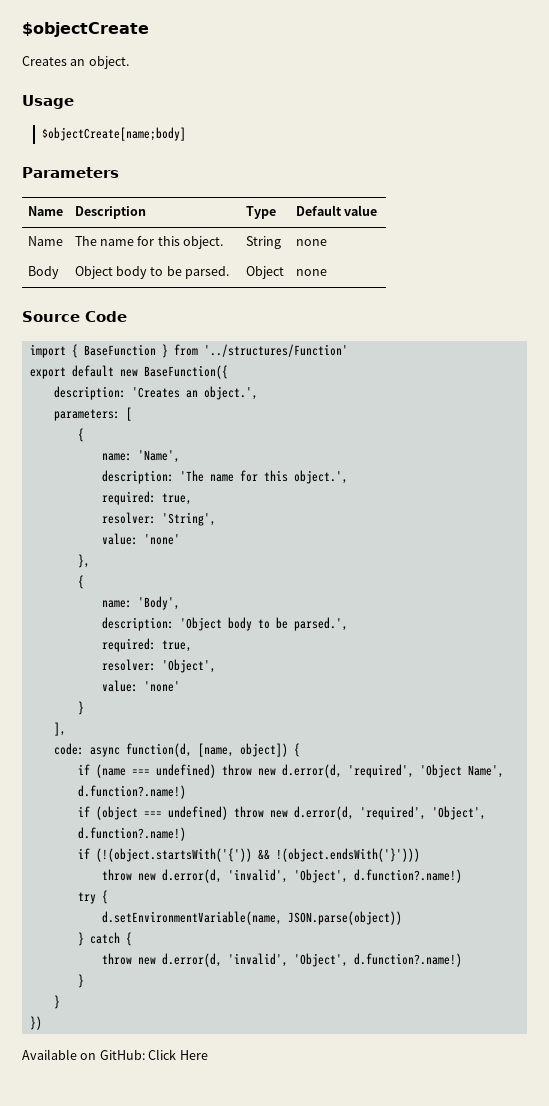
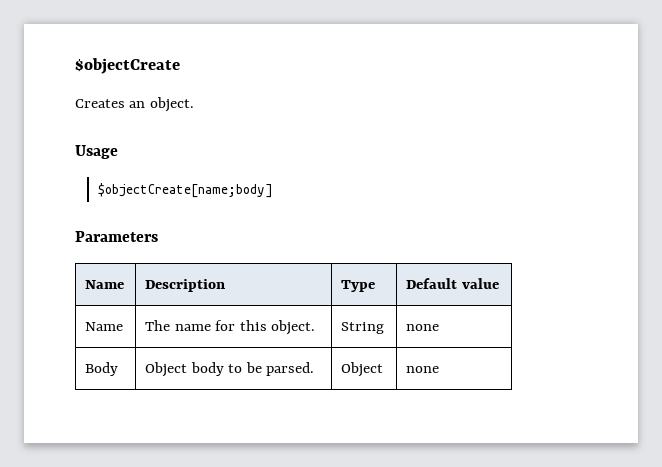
- Source Code
- import { BaseFunction } from '../structures/Function'
- export default new BaseFunction({
- description: 'Creates an object.',
- parameters: [
- {
- name: 'Name',
- description: 'The name for this object.',
- required: true,
- resolver: 'String',
- value: 'none'
- },
- {
- name: 'Body',
- description: 'Object body to be parsed.',
- required: true,
- resolver: 'Object',
- value: 'none'
- }
- ],
- code: async function(d, [name, object]) {
- if (name === undefined) throw new d.error(d, 'required', 'Object Name', d.function?.name!)
- if (object === undefined) throw new d.error(d, 'required', 'Object', d.function?.name!)
- if (!(object.startsWith('{')) && !(object.endsWith('}')))
- throw new d.error(d, 'invalid', 'Object', d.function?.name!)
- try {
- d.setEnvironmentVariable(name, JSON.parse(object))
- } catch {
- throw new d.error(d, 'invalid', 'Object', d.function?.name!)
- }
- }
- })
- Available on GitHub: Click Here

